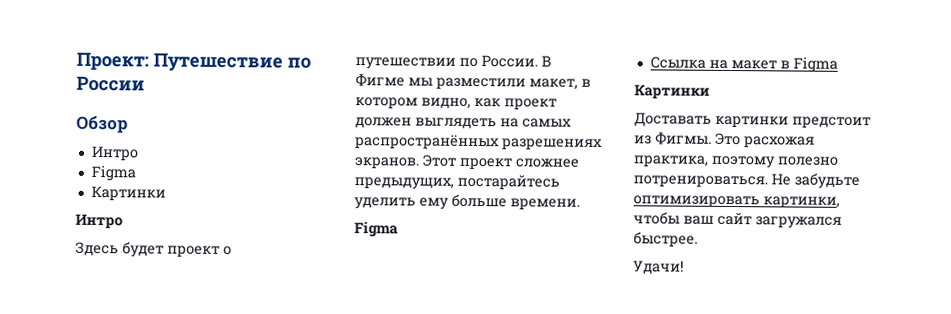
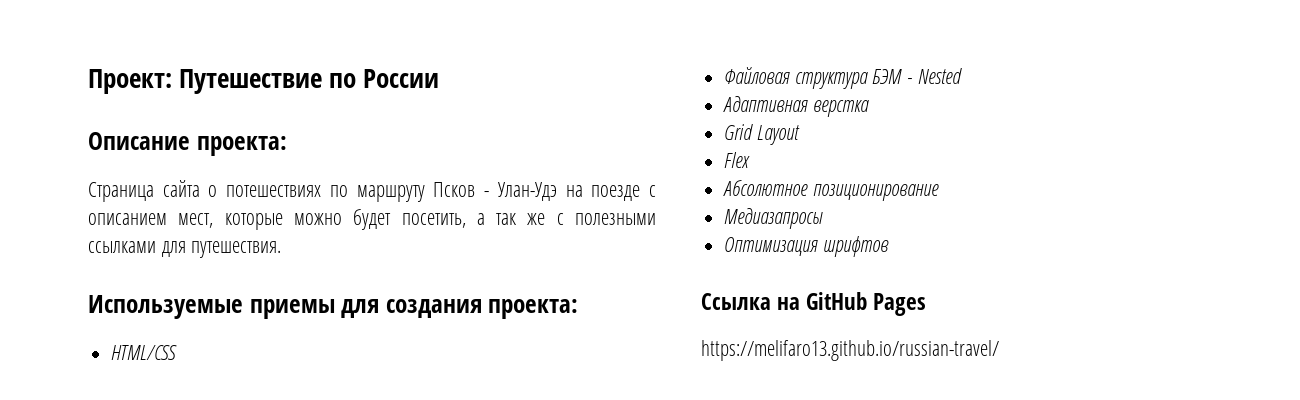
- Обзор
- Интро
- Figma
- Картинки
- Интро
- Здесь будет проект о путешествии по России. В Фигме мы разместили макет, в котором видно, как проект должен выглядеть на самых распространённых разрешениях экранов. Этот проект сложнее предыдущих, постарайтесь уделить ему больше времени.
- Figma
- Ссылка на макет в Figma
- Картинки
- Доставать картинки предстоит из Фигмы. Это расхожая практика, поэтому полезно потренироваться. Не забудьте оптимизировать картинки, чтобы ваш сайт загружался быстрее.
- Удачи!
+ Описание проекта:
+ Страница сайта о потешествиях по маршруту Псков - Улан-Удэ на поезде с описанием мест, которые можно будет посетить, а так же с полезными ссылками для путешествия.
+ Используемые приемы для создания проекта:
+ HTML/CSS
+ Файловая структура БЭМ - Nested
+ Адаптивная верстка
+ Grid Layout
+ Flex
+ Абсолютное позиционирование
+ Медиазапросы
+ Оптимизация шрифтов
+ Ссылка на GitHub Pages
+ https://melifaro13.github.io/russian-travel/

